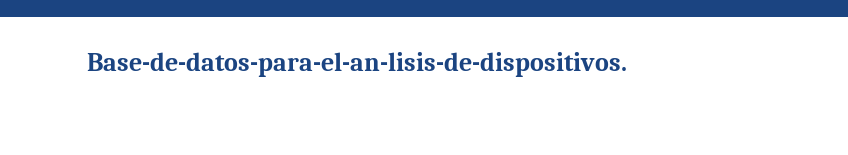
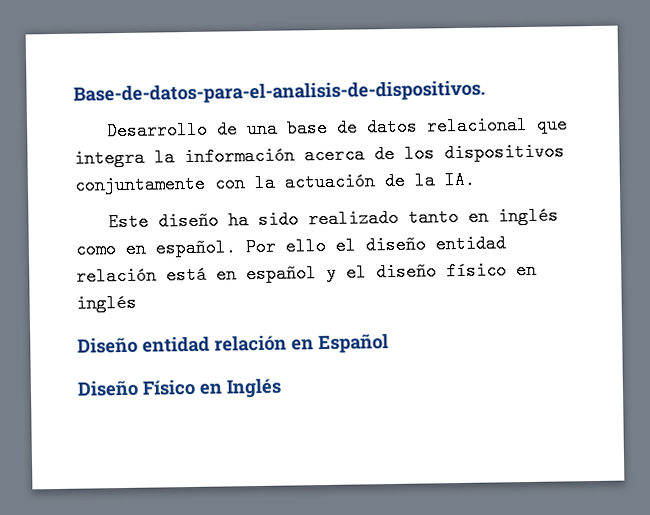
- Base-de-datos-para-el-an-lisis-de-dispositivos.
+ Base-de-datos-para-el-analisis-de-dispositivos.
+ Desarrollo de una base de datos relacional que integra la información acerca de los dispositivos conjuntamente con la actuación de la IA.
+ Este diseño ha sido realizado tanto en inglés como en español. Por ello el diseño entidad relación está en español y el diseño físico en inglés
+ Diseño entidad relación en Español
+ Diseño Físico en Inglés

